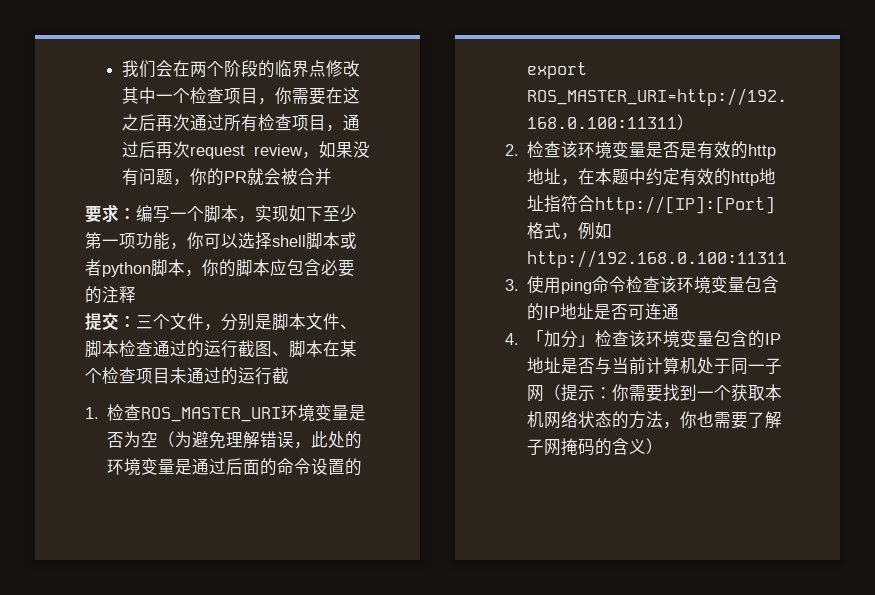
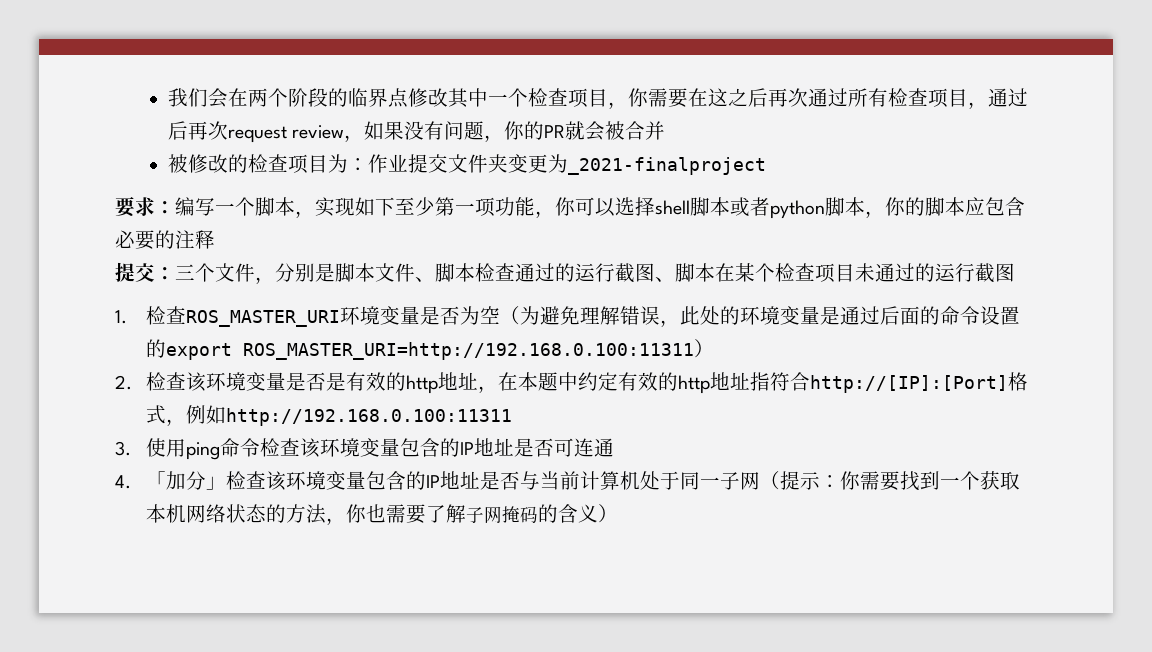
+ 被修改的检查项目为：作业提交文件夹变更为_2021-finalproject
- 提交：三个文件，分别是脚本文件、脚本检查通过的运行截图、脚本在某个检查项目未通过的运行截
+ 提交：三个文件，分别是脚本文件、脚本检查通过的运行截图、脚本在某个检查项目未通过的运行截图

